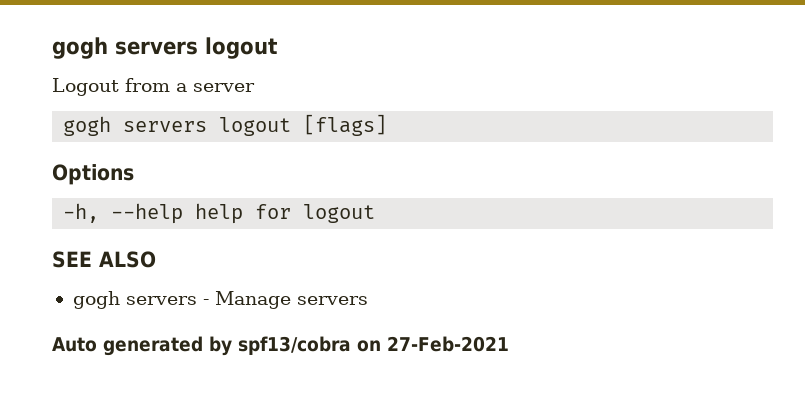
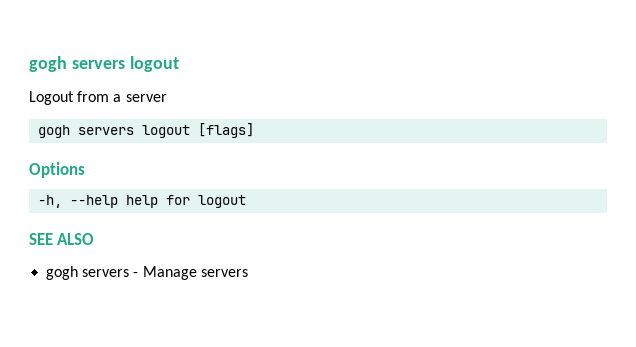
- Auto generated by spf13/cobra on 27-Feb-2021

